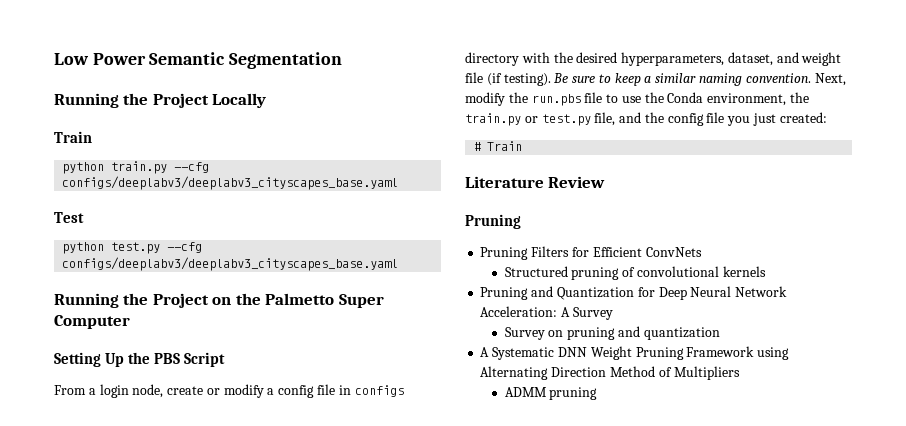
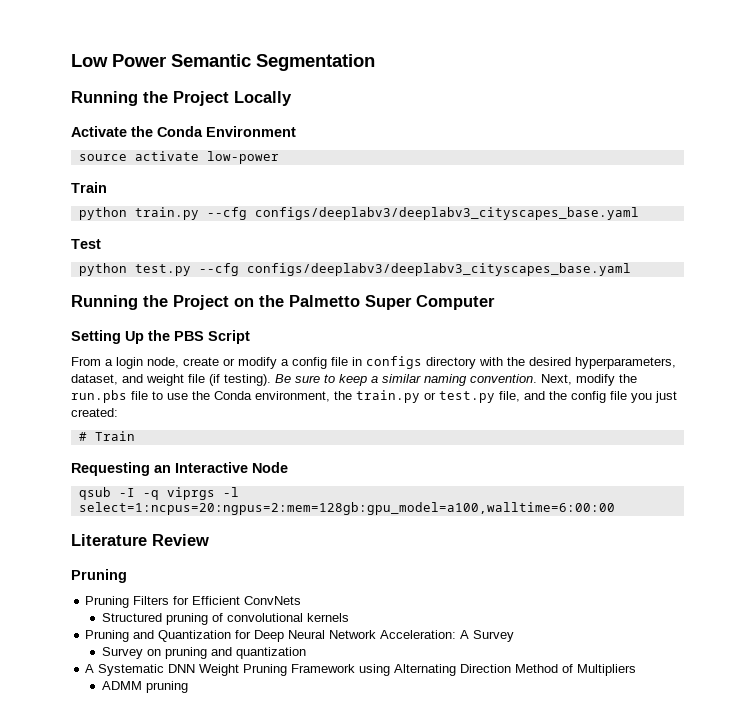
+ Activate the Conda Environment
+ source activate low-power
+ Requesting an Interactive Node
+ qsub -I -q viprgs -l select=1:ncpus=20:ngpus=2:mem=128gb:gpu_model=a100,walltime=6:00:00

